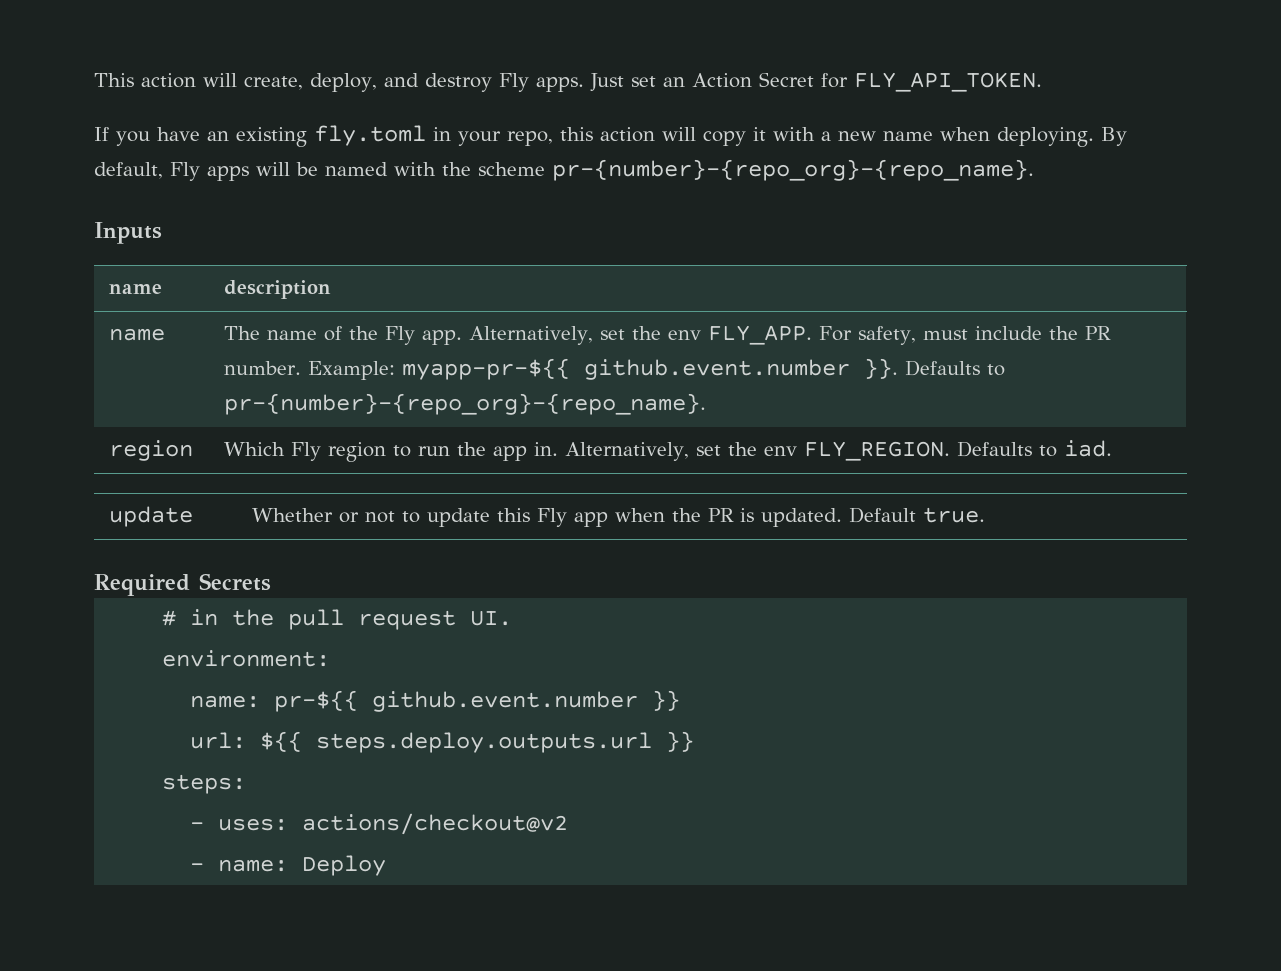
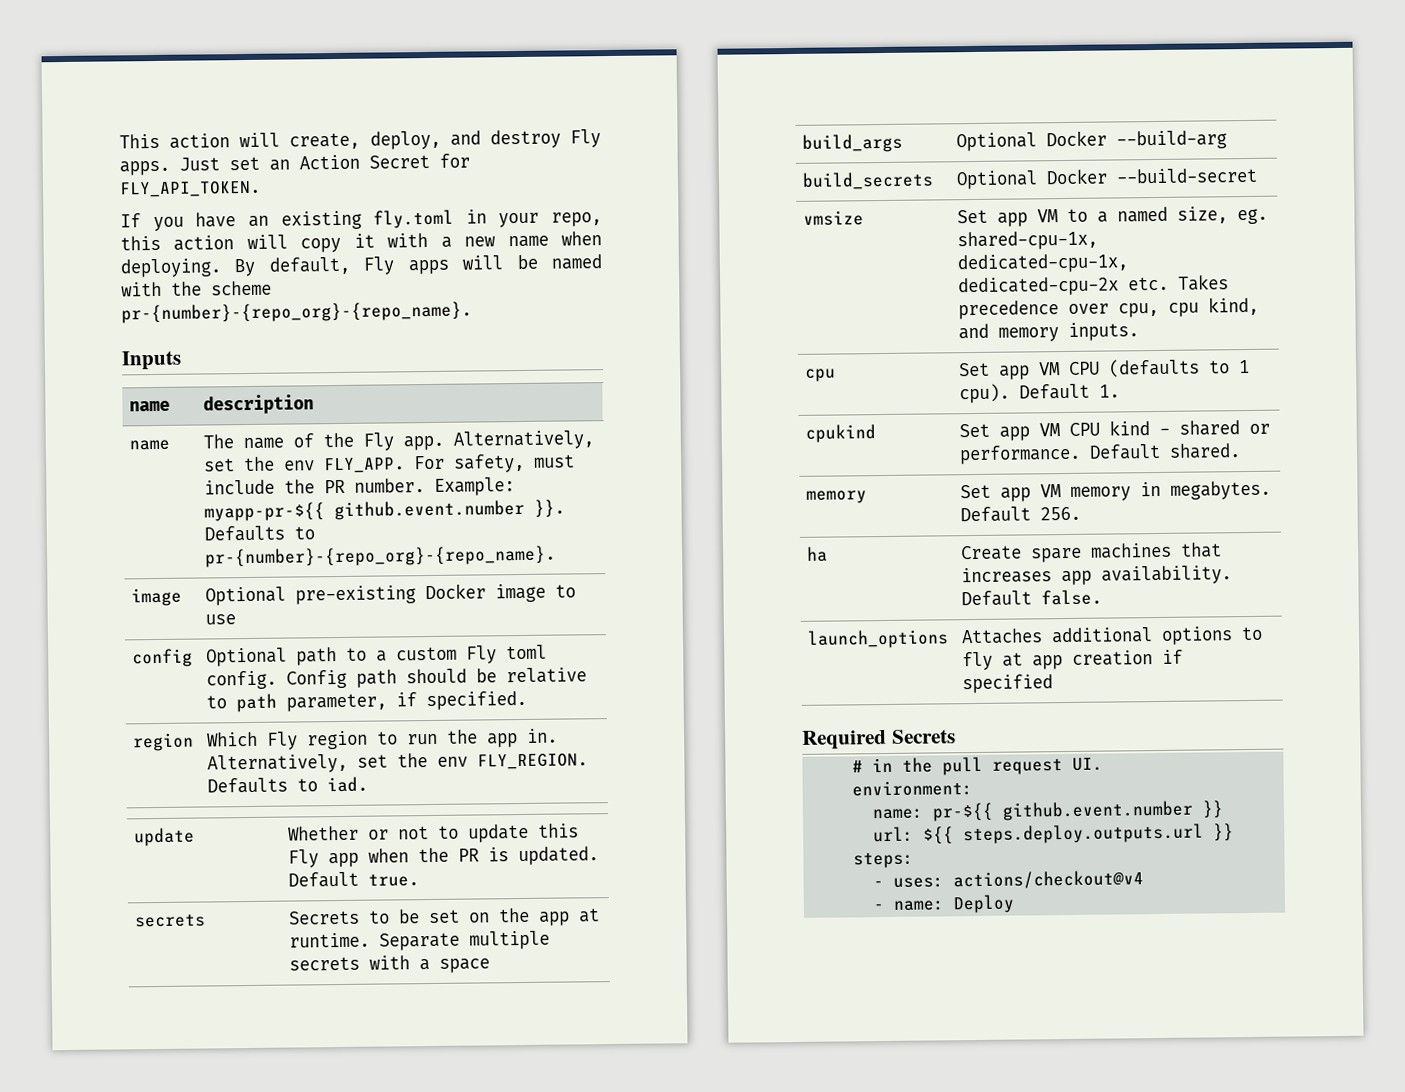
+ image | Optional pre-existing Docker image to use
+ config | Optional path to a custom Fly toml config. Config path should be relative to path parameter, if specified.
+ secrets | Secrets to be set on the app at runtime. Separate multiple secrets with a space
+ build_args | Optional Docker --build-arg
+ build_secrets | Optional Docker --build-secret
+ vmsize | Set app VM to a named size, eg. shared-cpu-1x, dedicated-cpu-1x, dedicated-cpu-2x etc. Takes precedence over cpu, cpu kind, and memory inputs.
+ cpu | Set app VM CPU (defaults to 1 cpu). Default 1.
+ cpukind | Set app VM CPU kind - shared or performance. Default shared.
+ memory | Set app VM memory in megabytes. Default 256.
+ ha | Create spare machines that increases app availability. Default false.
+ launch_options | Attaches additional options to fly at app creation if specified
- - uses: actions/checkout@v2
+ - uses: actions/checkout@v4

